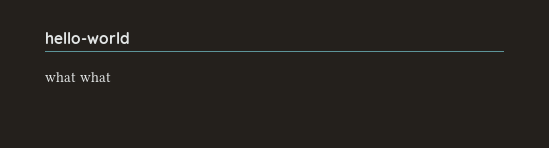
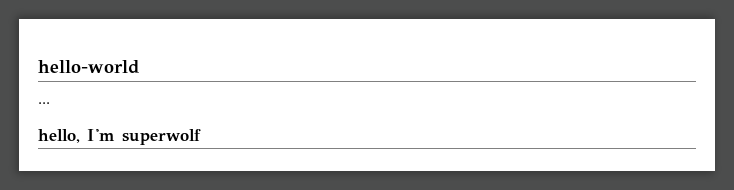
- what what
+ ...
+ hello, I'm superwolf

